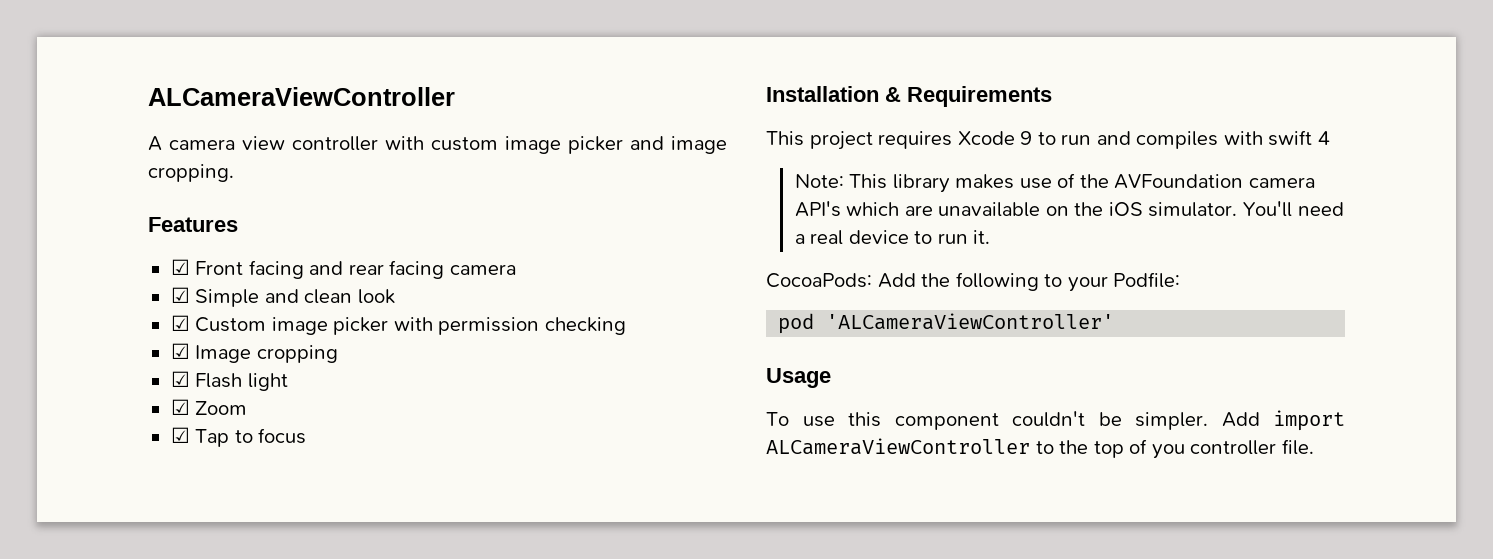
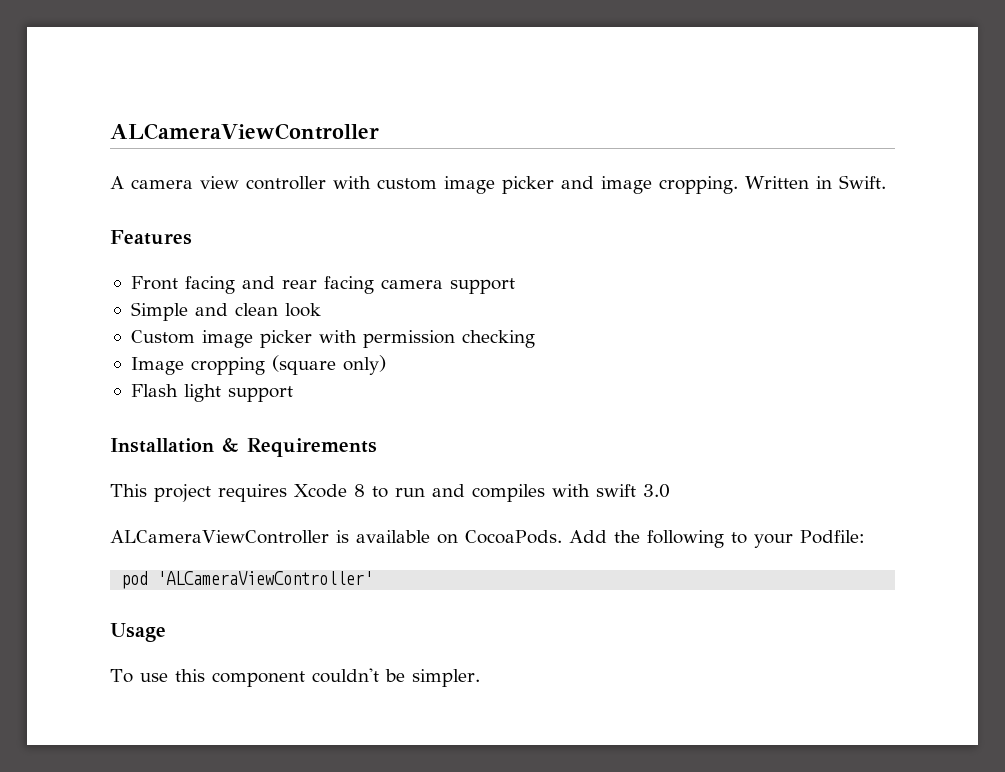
+ Written in Swift.
- ☑ Front facing and rear facing camera
- ☑ Simple and clean look
+ Front facing and rear facing camera support
+ Simple and clean look
- ☑ Custom image picker with permission checking
+ Custom image picker with permission checking
- ☑ Image cropping
- ☑ Flash light
- ☑ Zoom
- ☑ Tap to focus
+ Image cropping (square only)
+ Flash light support
- This project requires Xcode 9 to run and compiles with swift 4
- Note: This library makes use of the AVFoundation camera API's which are unavailable on the iOS simulator. You'll need a real device to run it.
- CocoaPods: Add the following to your Podfile:
+ This project requires Xcode 8 to run and compiles with swift 3.0
+ ALCameraViewController is available on CocoaPods. Add the following to your Podfile:
- Add import ALCameraViewController to the top of you controller file.

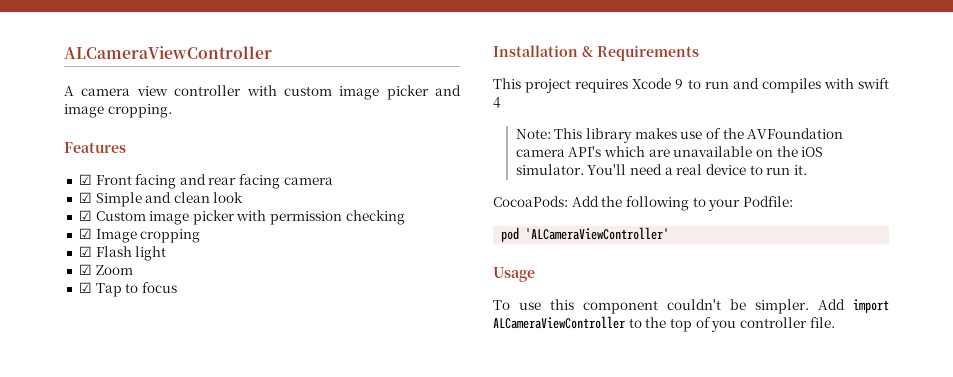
- Written in Swift.
- Front facing and rear facing camera support
- Simple and clean look
+ ☑ Front facing and rear facing camera
+ ☑ Simple and clean look
- Custom image picker with permission checking
+ ☑ Custom image picker with permission checking
- Image cropping (square only)
- Flash light support
+ ☑ Image cropping
+ ☑ Flash light
+ ☑ Zoom
+ ☑ Tap to focus
- This project requires Xcode 8 to run and compiles with swift 3.0
- ALCameraViewController is available on CocoaPods. Add the following to your Podfile:
+ This project requires Xcode 9 to run and compiles with swift 4
+ Note: This library makes use of the AVFoundation camera API's which are unavailable on the iOS simulator. You'll need a real device to run it.
+ CocoaPods: Add the following to your Podfile:
+ Add import ALCameraViewController to the top of you controller file.

